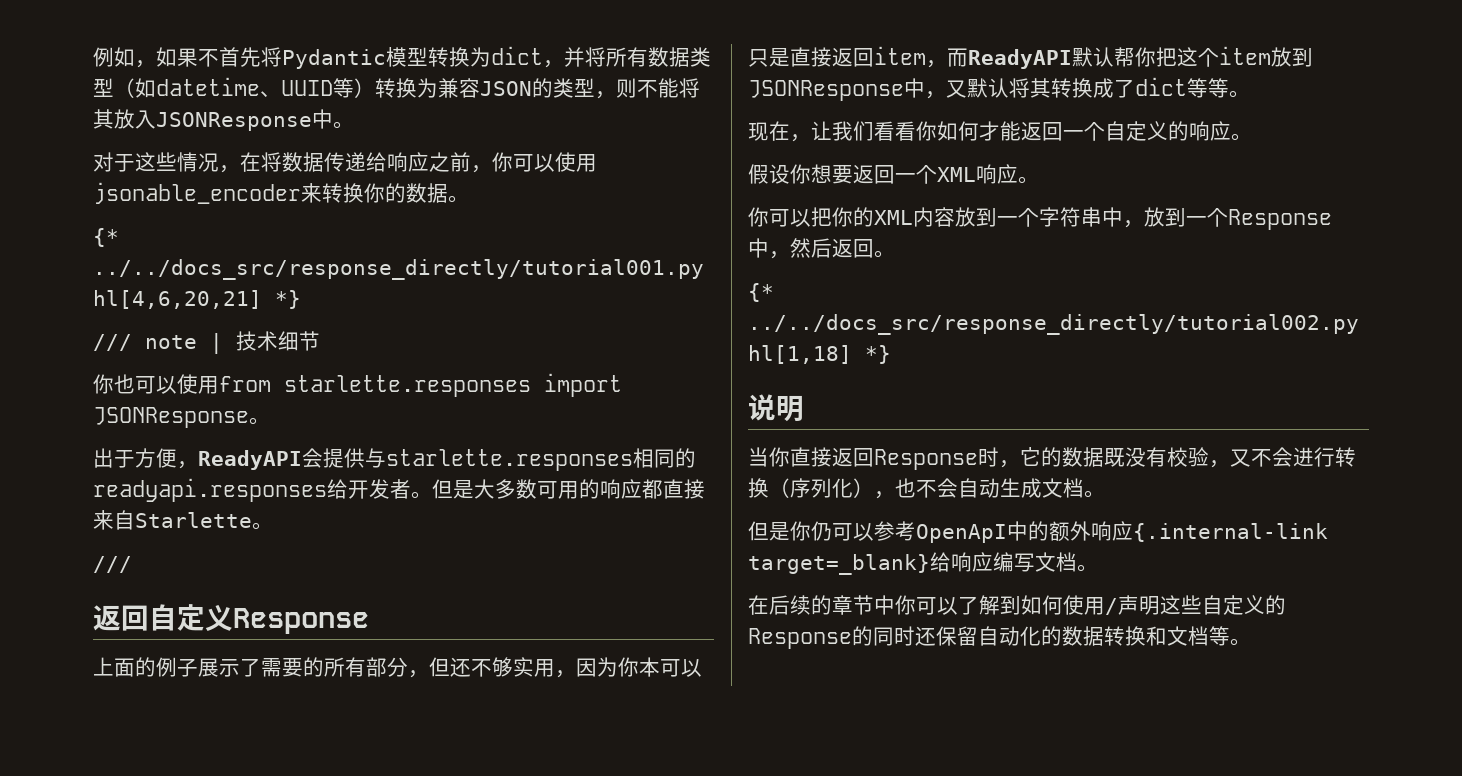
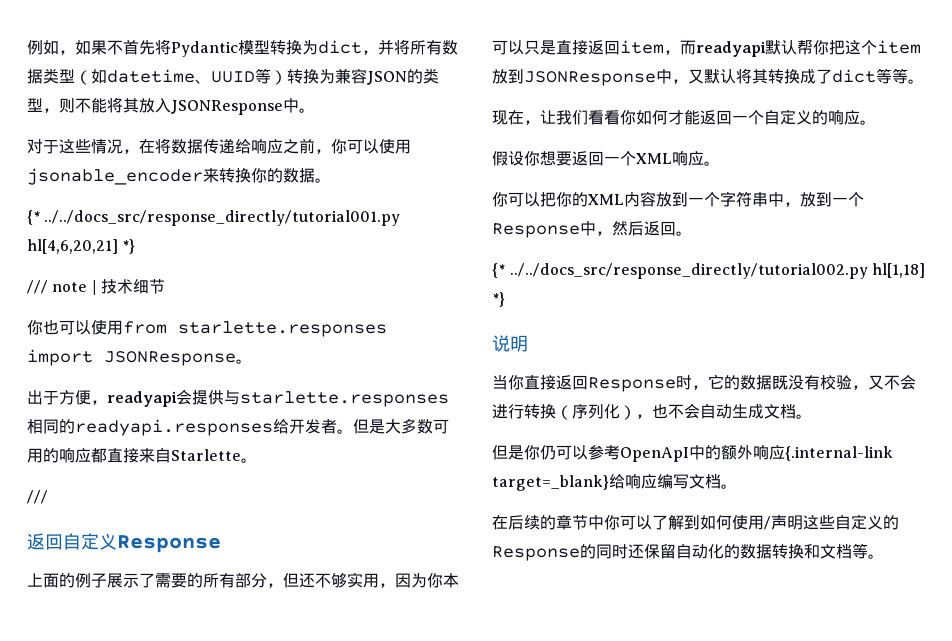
- 出于方便，ReadyAPI会提供与starlette.responses相同的readyapi.responses给开发者。
+ 出于方便，readyapi会提供与starlette.responses相同的readyapi.responses给开发者。
- 上面的例子展示了需要的所有部分，但还不够实用，因为你本可以只是直接返回item，而ReadyAPI默认帮你把这个item放到JSONResponse中，又默认将其转换成了dict等等。
+ 上面的例子展示了需要的所有部分，但还不够实用，因为你本可以只是直接返回item，而readyapi默认帮你把这个item放到JSONResponse中，又默认将其转换成了dict等等。

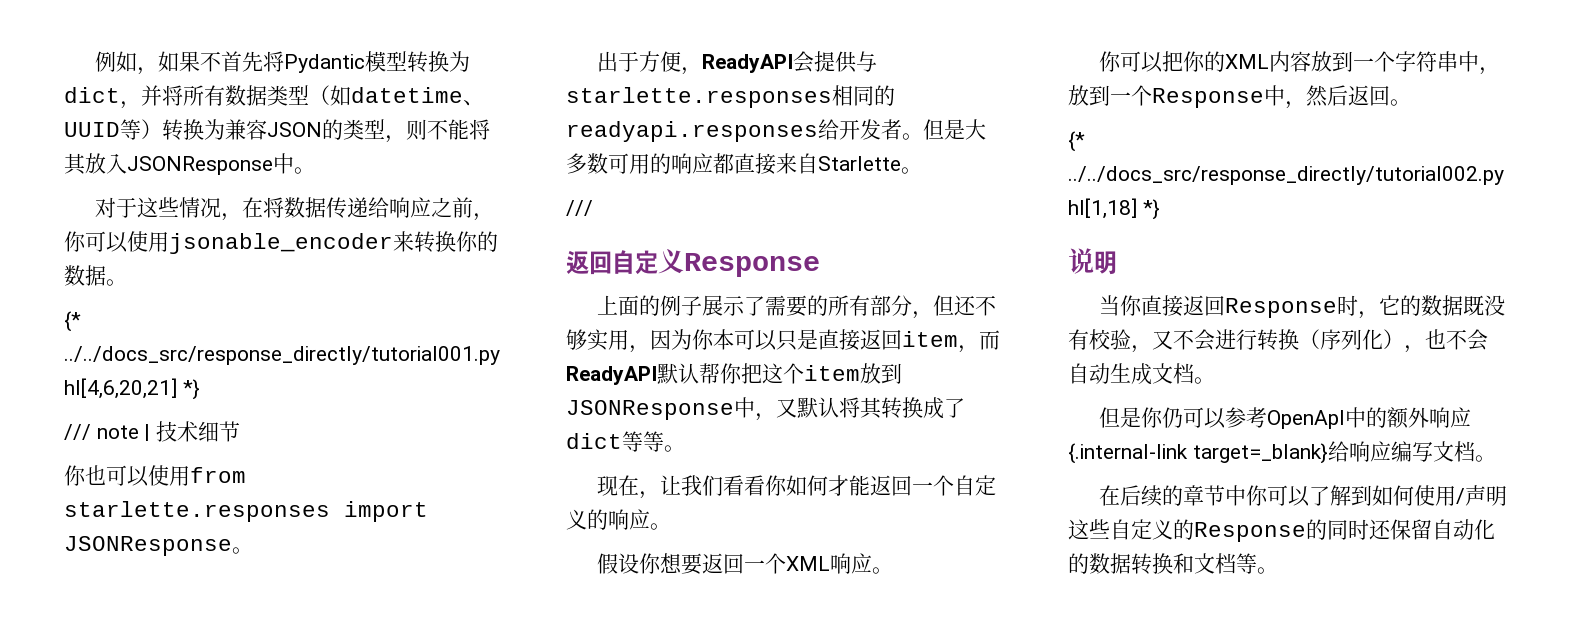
- 出于方便，readyapi会提供与starlette.responses相同的readyapi.responses给开发者。
+ 出于方便，ReadyAPI会提供与starlette.responses相同的readyapi.responses给开发者。
- 上面的例子展示了需要的所有部分，但还不够实用，因为你本可以只是直接返回item，而readyapi默认帮你把这个item放到JSONResponse中，又默认将其转换成了dict等等。
+ 上面的例子展示了需要的所有部分，但还不够实用，因为你本可以只是直接返回item，而ReadyAPI默认帮你把这个item放到JSONResponse中，又默认将其转换成了dict等等。

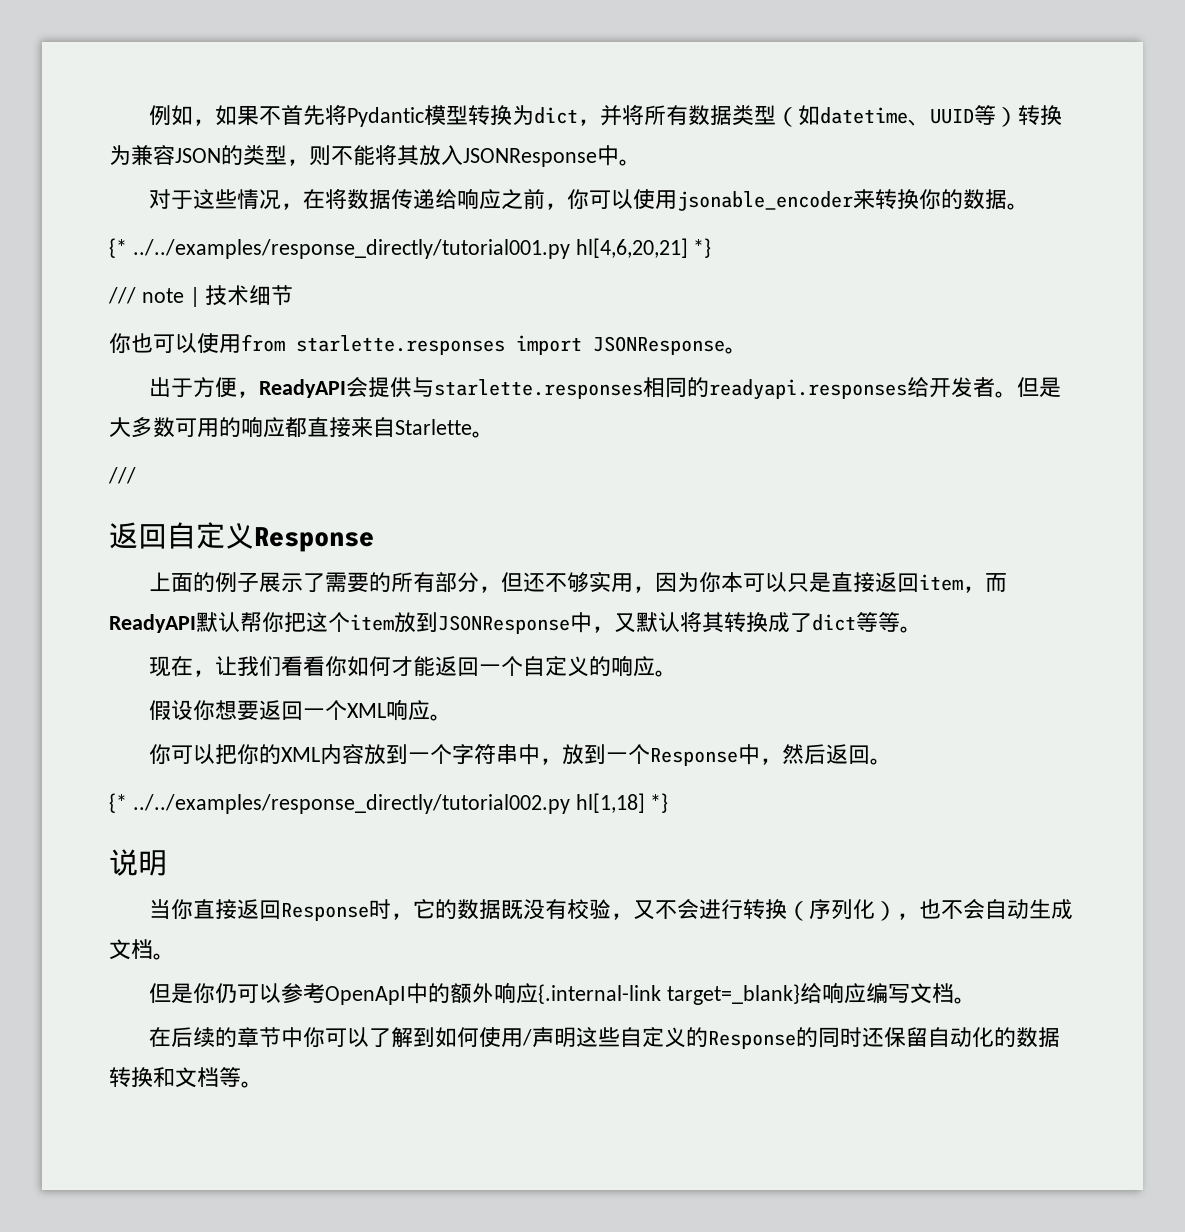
- {* ../../docs_src/response_directly/tutorial001.py hl[4,6,20,21] *}
+ {* ../../examples/response_directly/tutorial001.py hl[4,6,20,21] *}
- {* ../../docs_src/response_directly/tutorial002.py hl[1,18] *}
+ {* ../../examples/response_directly/tutorial002.py hl[1,18] *}

